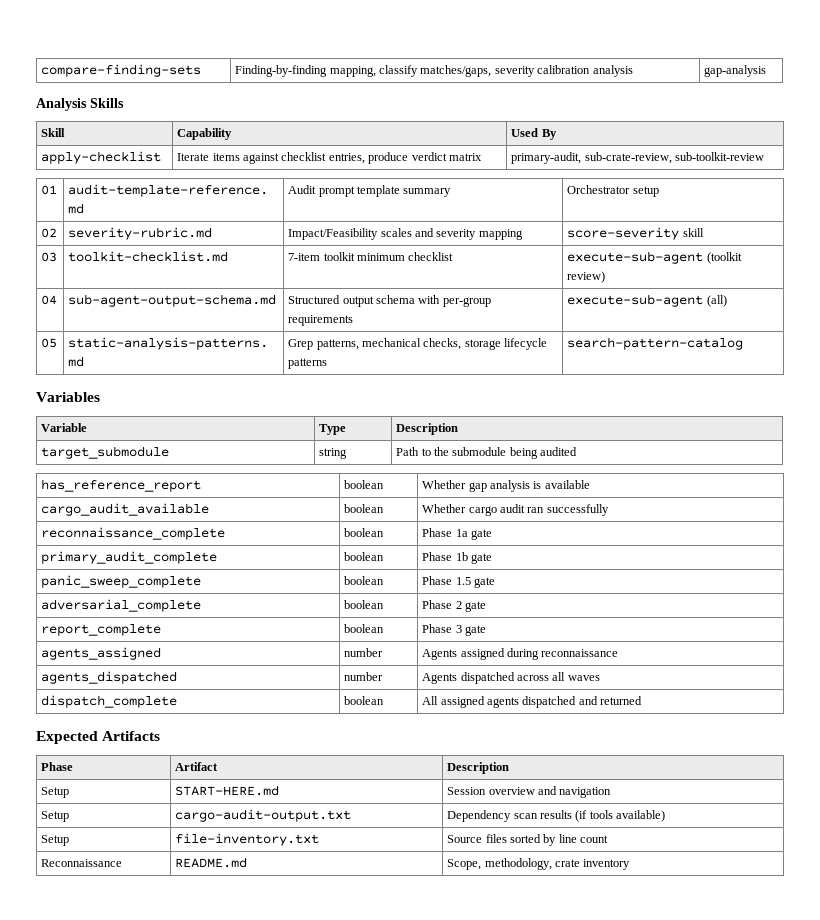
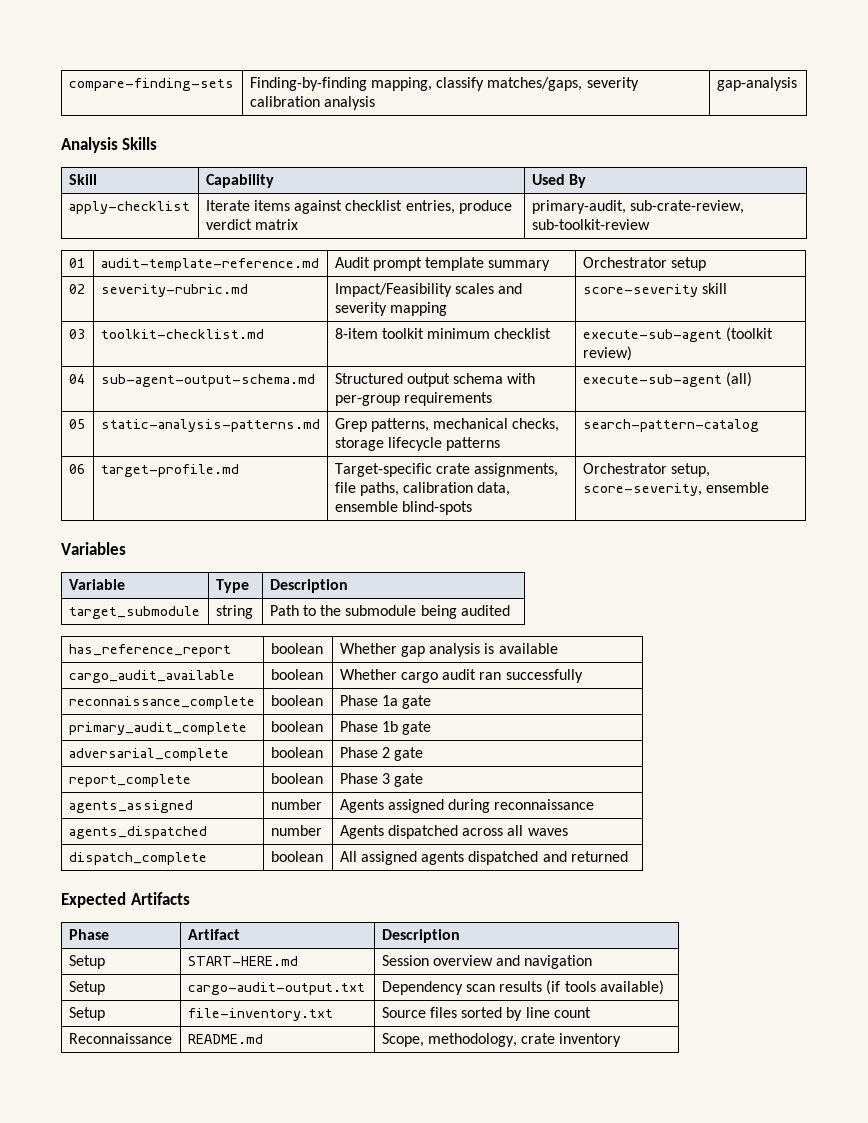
- 03 | toolkit-checklist.md | 7-item toolkit minimum checklist | execute-sub-agent (toolkit review)
+ 03 | toolkit-checklist.md | 8-item toolkit minimum checklist | execute-sub-agent (toolkit review)
+ 06 | target-profile.md | Target-specific crate assignments, file paths, calibration data, ensemble blind-spots | Orchestrator setup, score-severity, ensemble
- panic_sweep_complete | boolean | Phase 1.5 gate

